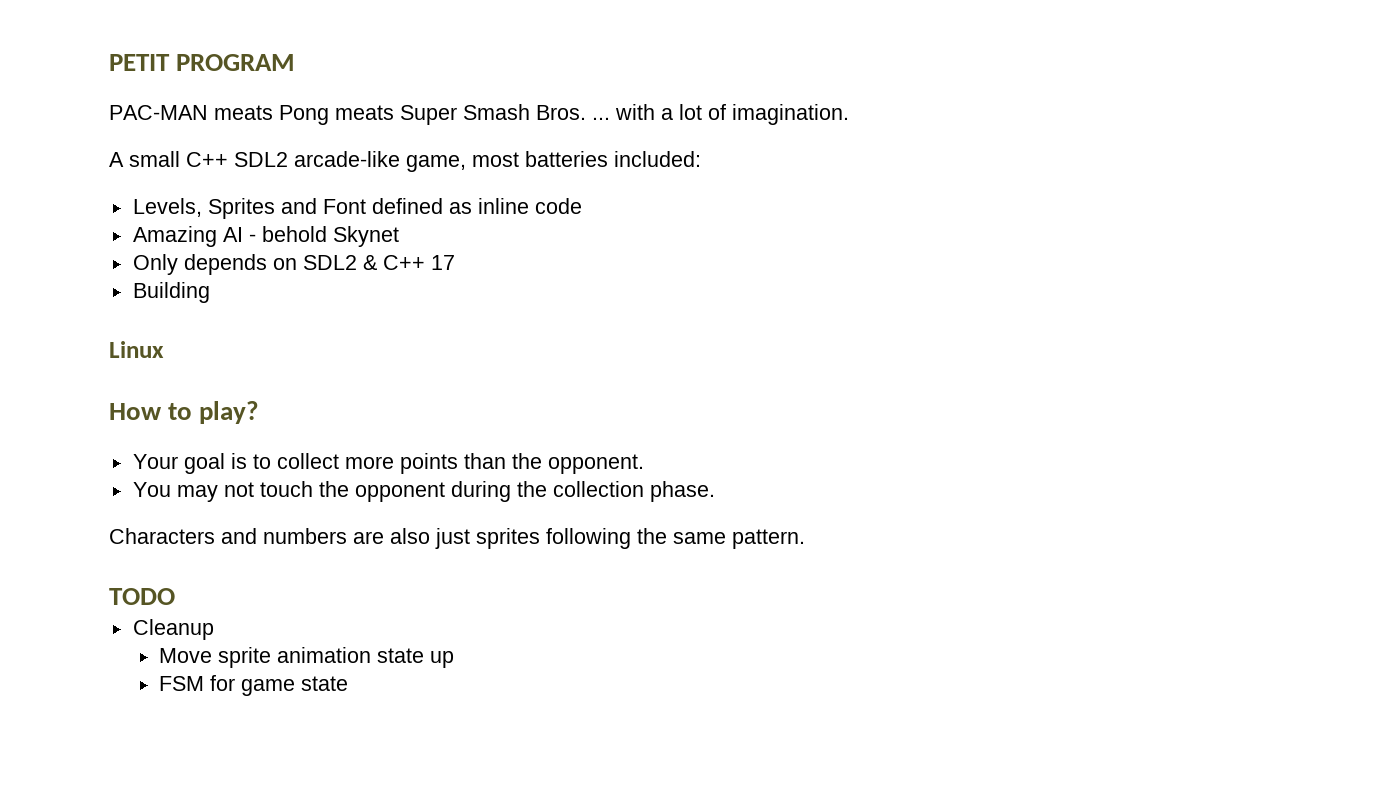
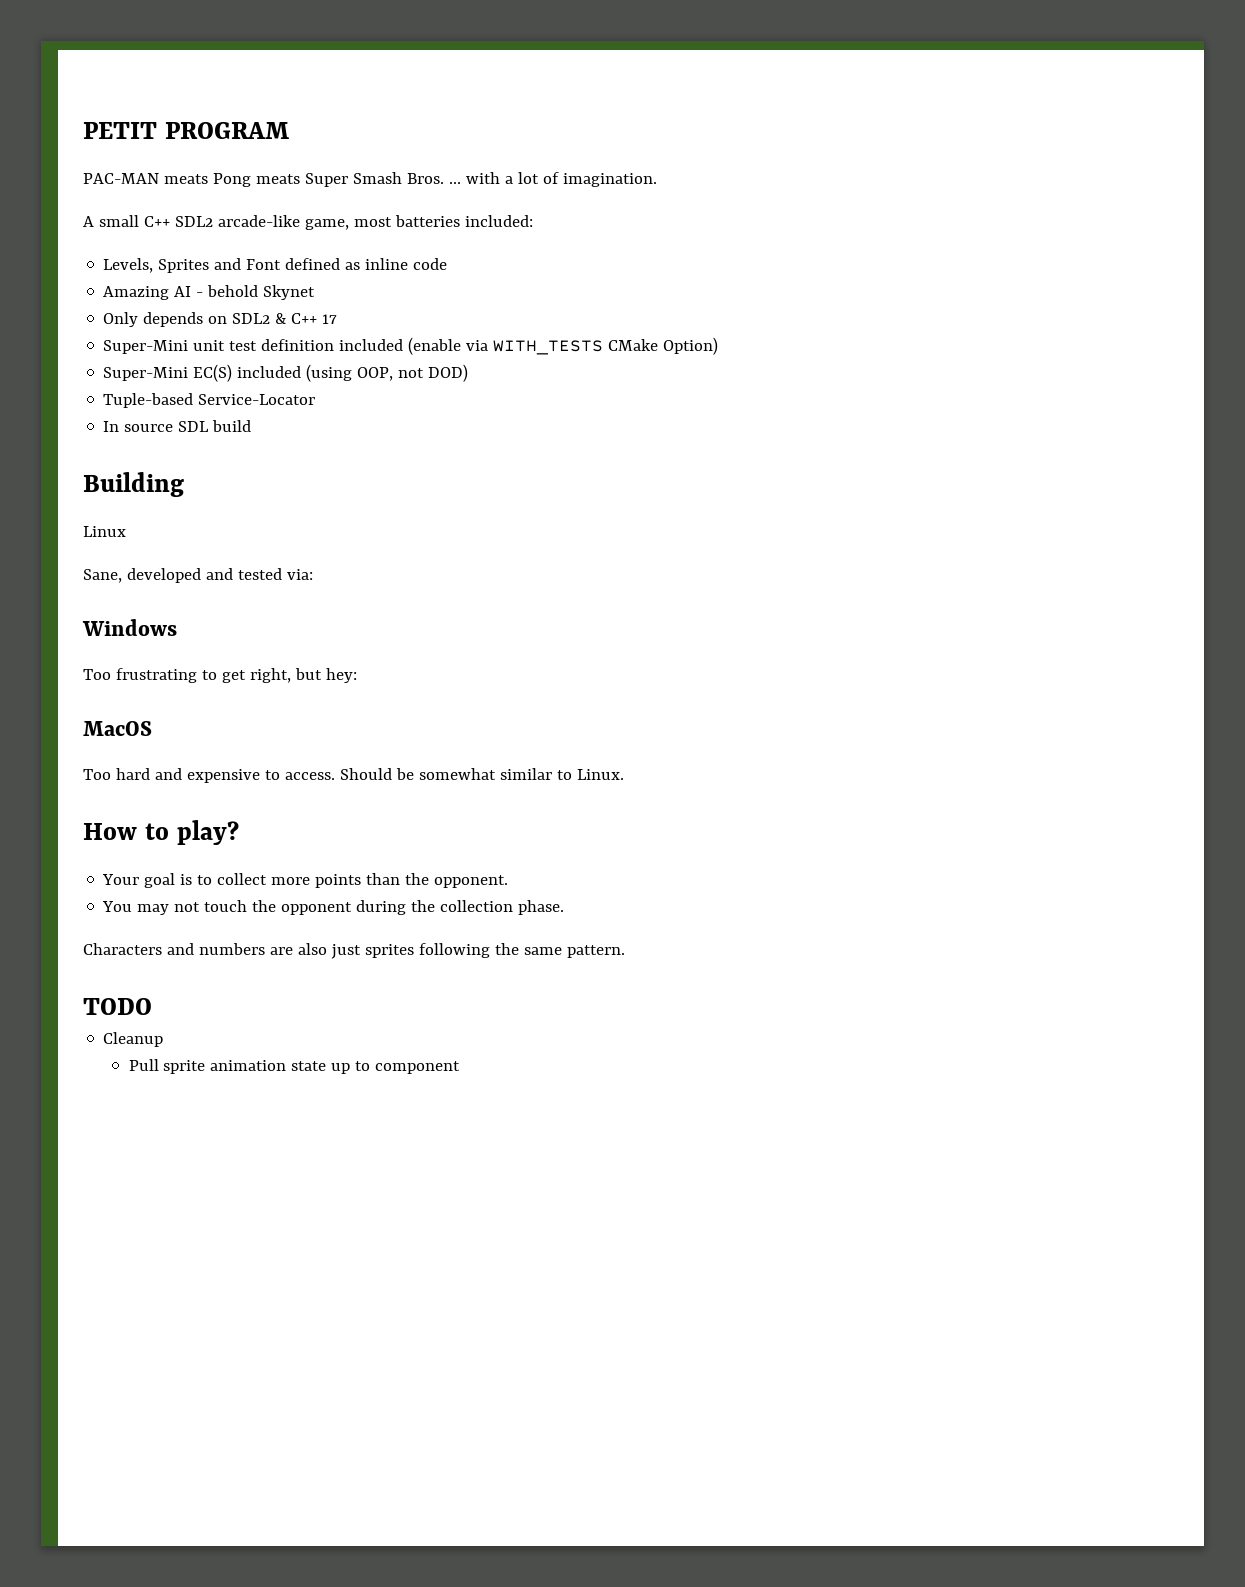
+ Super-Mini unit test definition included (enable via WITH_TESTS CMake Option)
+ Super-Mini EC(S) included (using OOP, not DOD)
+ Tuple-based Service-Locator
+ In source SDL build
  Building
  Linux
+ Sane, developed and tested via:
+ Windows
+ Too frustrating to get right, but hey:
+ MacOS
+ Too hard and expensive to access. Should be somewhat similar to Linux.
- Move sprite animation state up
- FSM for game state
+ Pull sprite animation state up to component

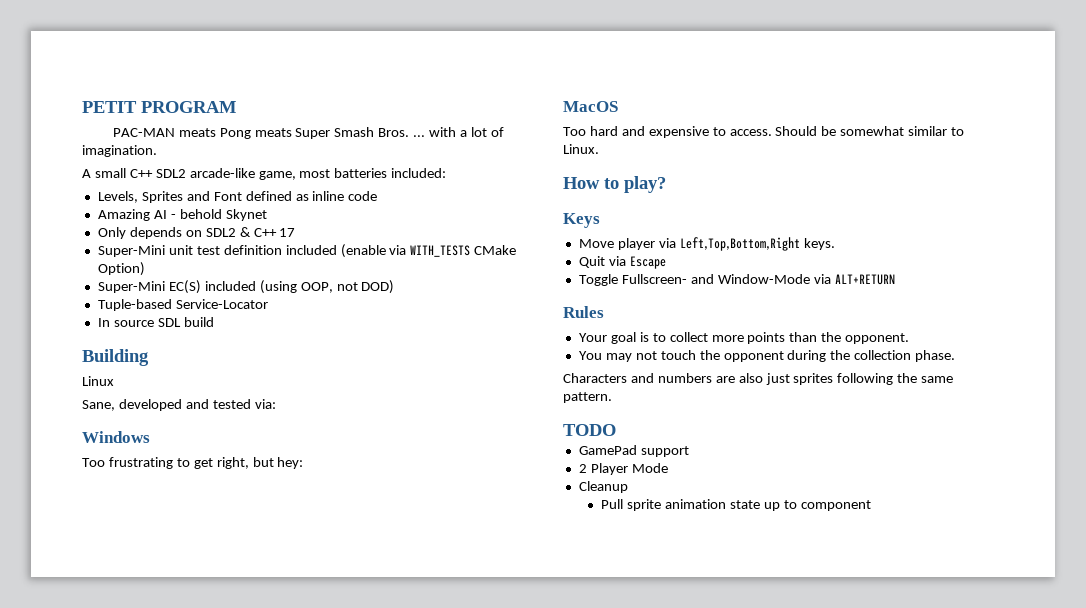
+ Keys
+ Move player via Left,Top,Bottom,Right keys.
+ Quit via Escape
+ Toggle Fullscreen- and Window-Mode via ALT+RETURN
+ Rules
+ GamePad support
+ 2 Player Mode

